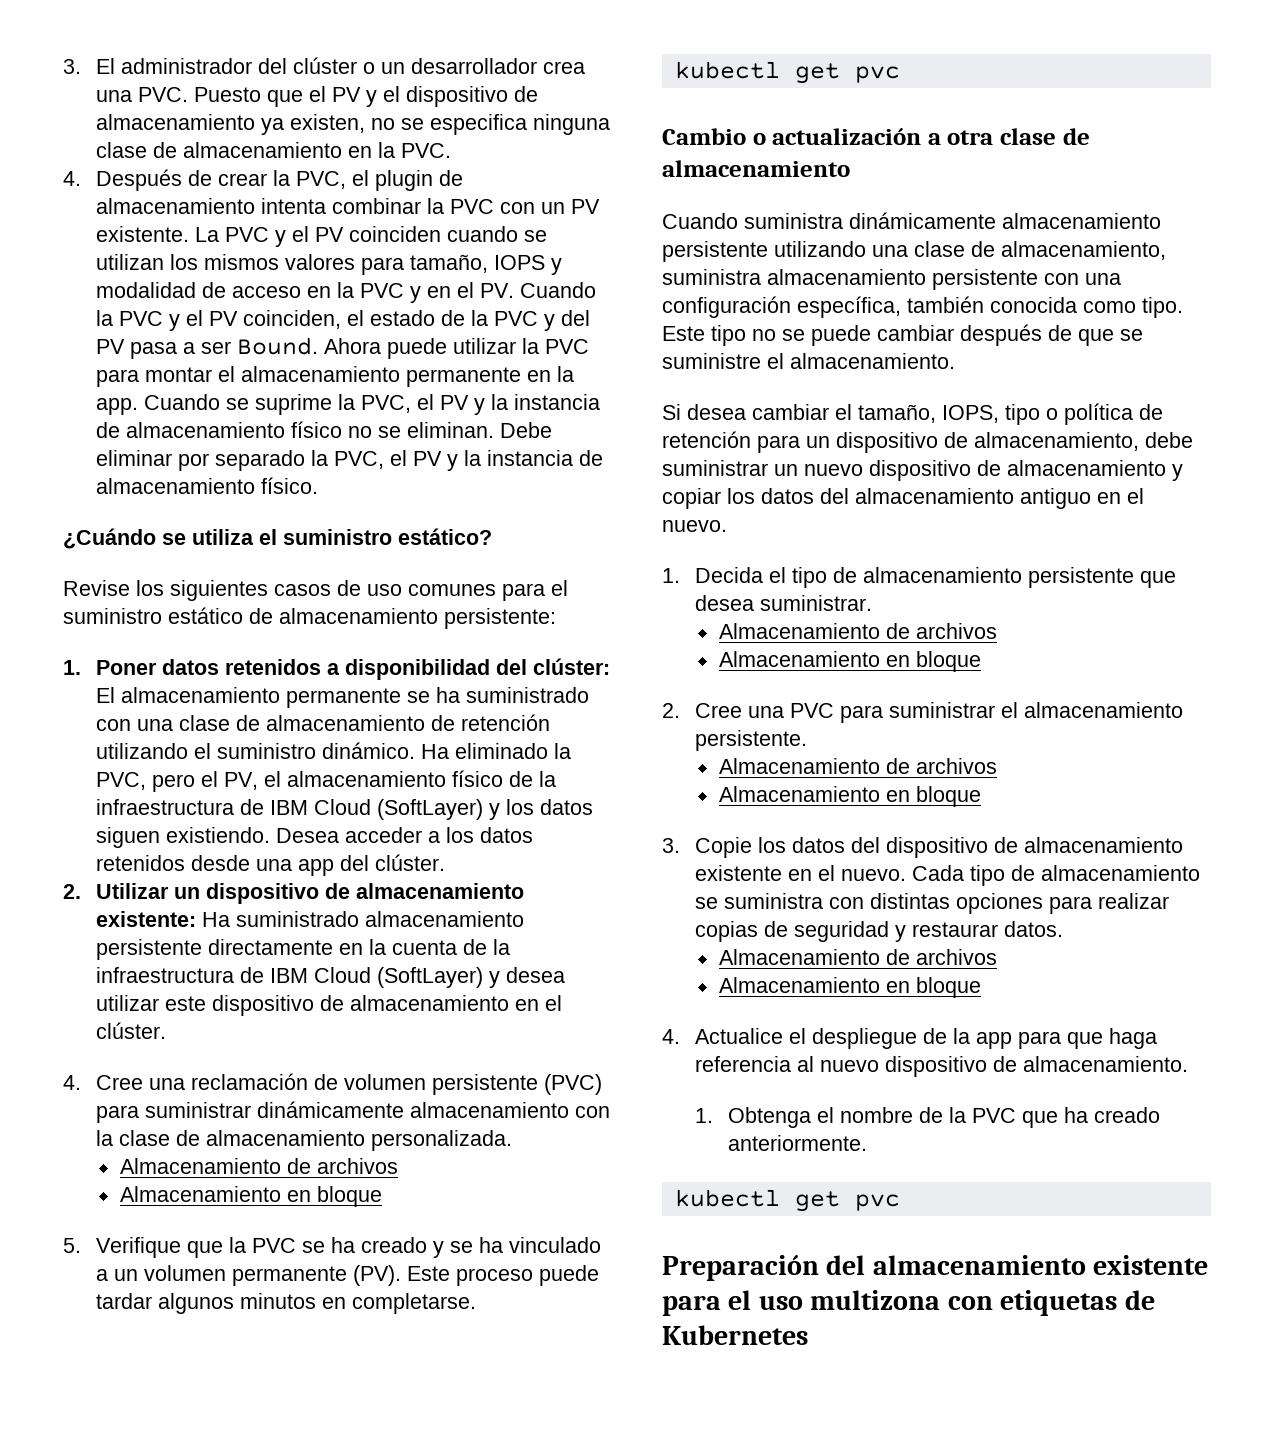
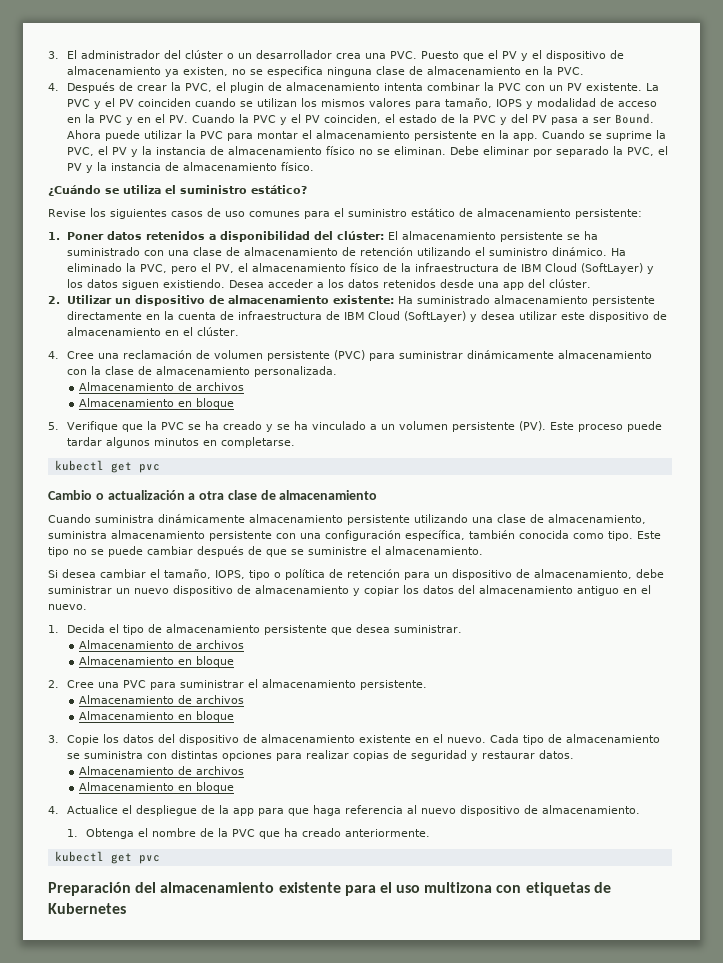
- Ahora puede utilizar la PVC para montar el almacenamiento permanente en la app.
+ Ahora puede utilizar la PVC para montar el almacenamiento persistente en la app.
- 1. Poner datos retenidos a disponibilidad del clúster: El almacenamiento permanente se ha suministrado con una clase de almacenamiento de retención utilizando el suministro dinámico.
+ 1. Poner datos retenidos a disponibilidad del clúster: El almacenamiento persistente se ha suministrado con una clase de almacenamiento de retención utilizando el suministro dinámico.
- 2. Utilizar un dispositivo de almacenamiento existente: Ha suministrado almacenamiento persistente directamente en la cuenta de la infraestructura de IBM Cloud (SoftLayer) y desea utilizar este dispositivo de almacenamiento en el clúster.
+ 2. Utilizar un dispositivo de almacenamiento existente: Ha suministrado almacenamiento persistente directamente en la cuenta de infraestructura de IBM Cloud (SoftLayer) y desea utilizar este dispositivo de almacenamiento en el clúster.
- 5. Verifique que la PVC se ha creado y se ha vinculado a un volumen permanente (PV). Este proceso puede tardar algunos minutos en completarse.
+ 5. Verifique que la PVC se ha creado y se ha vinculado a un volumen persistente (PV). Este proceso puede tardar algunos minutos en completarse.

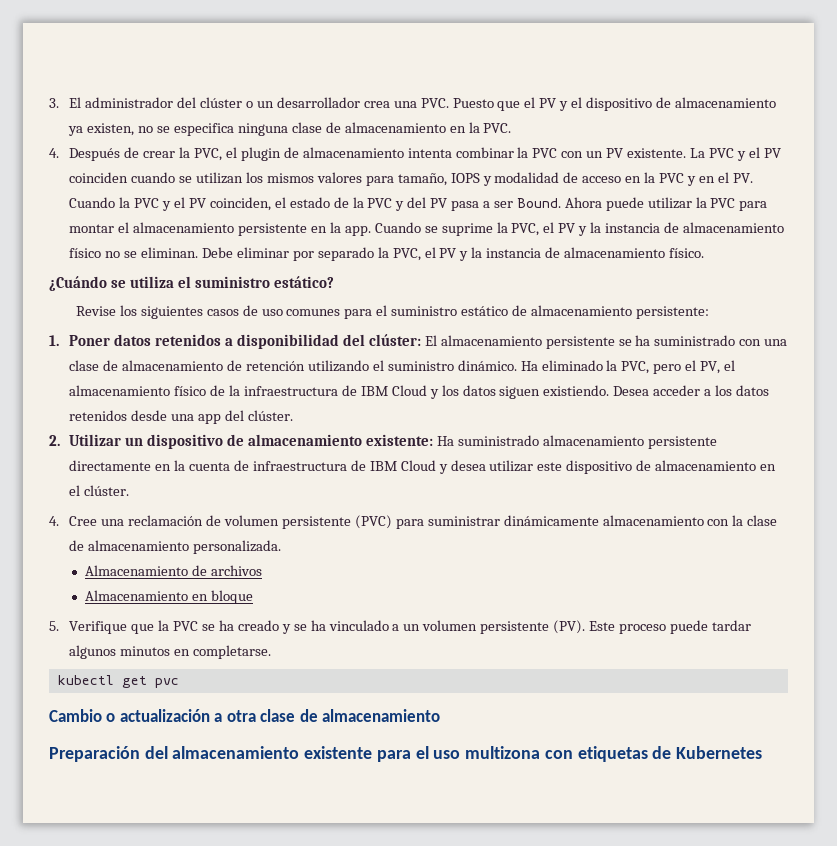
- Ha eliminado la PVC, pero el PV, el almacenamiento físico de la infraestructura de IBM Cloud (SoftLayer) y los datos siguen existiendo.
+ Ha eliminado la PVC, pero el PV, el almacenamiento físico de la infraestructura de IBM Cloud y los datos siguen existiendo.
- 2. Utilizar un dispositivo de almacenamiento existente: Ha suministrado almacenamiento persistente directamente en la cuenta de infraestructura de IBM Cloud (SoftLayer) y desea utilizar este dispositivo de almacenamiento en el clúster.
+ 2. Utilizar un dispositivo de almacenamiento existente: Ha suministrado almacenamiento persistente directamente en la cuenta de infraestructura de IBM Cloud y desea utilizar este dispositivo de almacenamiento en el clúster.
- Cuando suministra dinámicamente almacenamiento persistente utilizando una clase de almacenamiento, suministra almacenamiento persistente con una configuración específica, también conocida como tipo. Este tipo no se puede cambiar después de que se suministre el almacenamiento.
- Si desea cambiar el tamaño, IOPS, tipo o política de retención para un dispositivo de almacenamiento, debe suministrar un nuevo dispositivo de almacenamiento y copiar los datos del almacenamiento antiguo en el nuevo.
- 1. Decida el tipo de almacenamiento persistente que desea suministrar.
- Almacenamiento de archivos
- Almacenamiento en bloque
- 2. Cree una PVC para suministrar el almacenamiento persistente.
- Almacenamiento de archivos
- Almacenamiento en bloque
- 3. Copie los datos del dispositivo de almacenamiento existente en el nuevo. Cada tipo de almacenamiento se suministra con distintas opciones para realizar copias de seguridad y restaurar datos.
- Almacenamiento de archivos
- Almacenamiento en bloque
- 4. Actualice el despliegue de la app para que haga referencia al nuevo dispositivo de almacenamiento.
- 1. Obtenga el nombre de la PVC que ha creado anteriormente.
- kubectl get pvc

